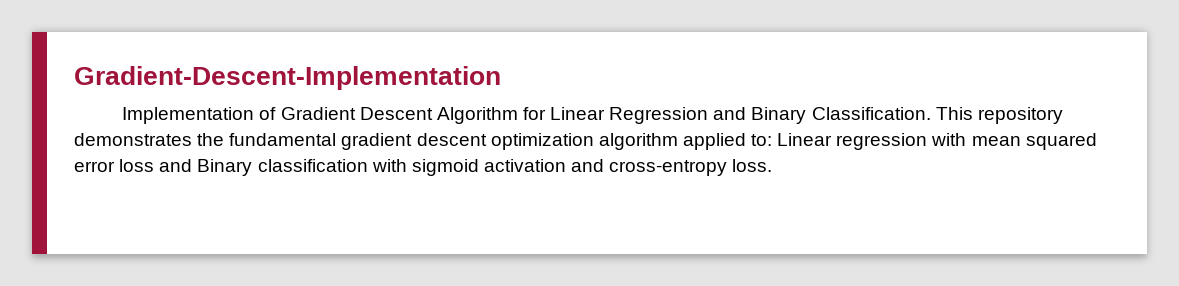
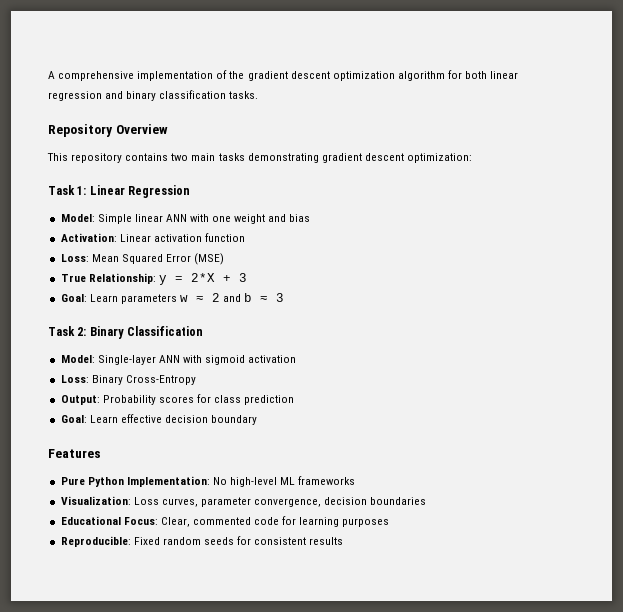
- Gradient-Descent-Implementation
- Implementation of Gradient Descent Algorithm for Linear Regression and Binary Classification. This repository demonstrates the fundamental gradient descent optimization algorithm applied to: Linear regression with mean squared error loss and Binary classification with sigmoid activation and cross-entropy loss.
+ A comprehensive implementation of the gradient descent optimization algorithm for both linear regression and binary classification tasks.
+ Repository Overview
+ This repository contains two main tasks demonstrating gradient descent optimization:
+ Task 1: Linear Regression
+ Model: Simple linear ANN with one weight and bias
+ Activation: Linear activation function
+ Loss: Mean Squared Error (MSE)
+ True Relationship: y = 2*X + 3
+ Goal: Learn parameters w ≈ 2 and b ≈ 3
+ Task 2: Binary Classification
+ Model: Single-layer ANN with sigmoid activation
+ Loss: Binary Cross-Entropy
+ Output: Probability scores for class prediction
+ Goal: Learn effective decision boundary
+ Features
+ Pure Python Implementation: No high-level ML frameworks
+ Visualization: Loss curves, parameter convergence, decision boundaries
+ Educational Focus: Clear, commented code for learning purposes
+ Reproducible: Fixed random seeds for consistent results

